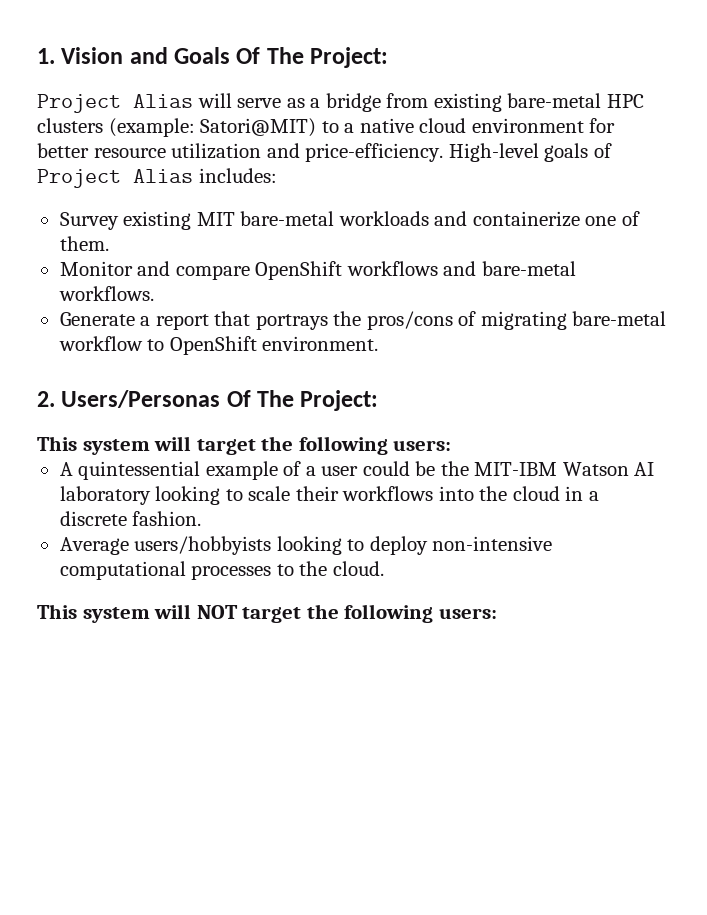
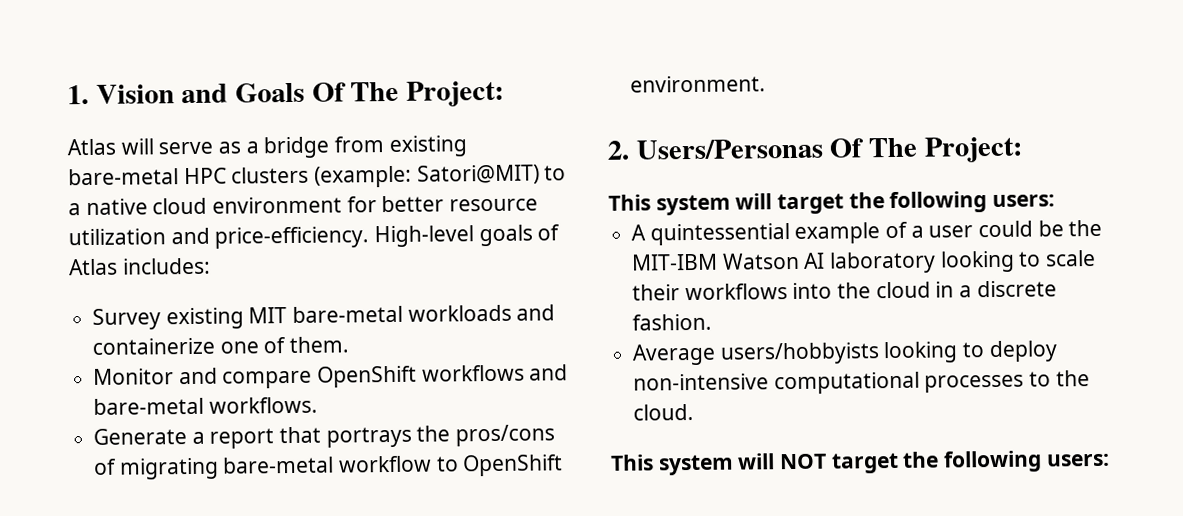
- Project Alias will serve as a bridge from existing bare-metal HPC clusters (example: Satori@MIT) to a native cloud environment for better resource utilization and price-efficiency.
+ Atlas will serve as a bridge from existing bare-metal HPC clusters (example: Satori@MIT) to a native cloud environment for better resource utilization and price-efficiency.
- High-level goals of Project Alias includes:
+ High-level goals of Atlas includes:

